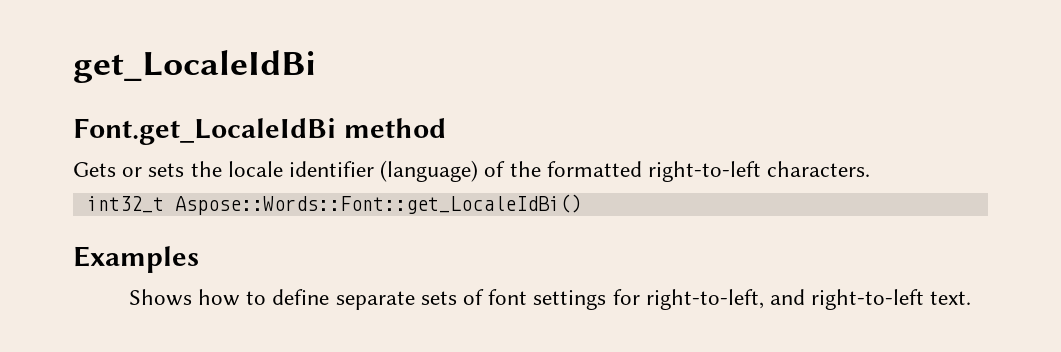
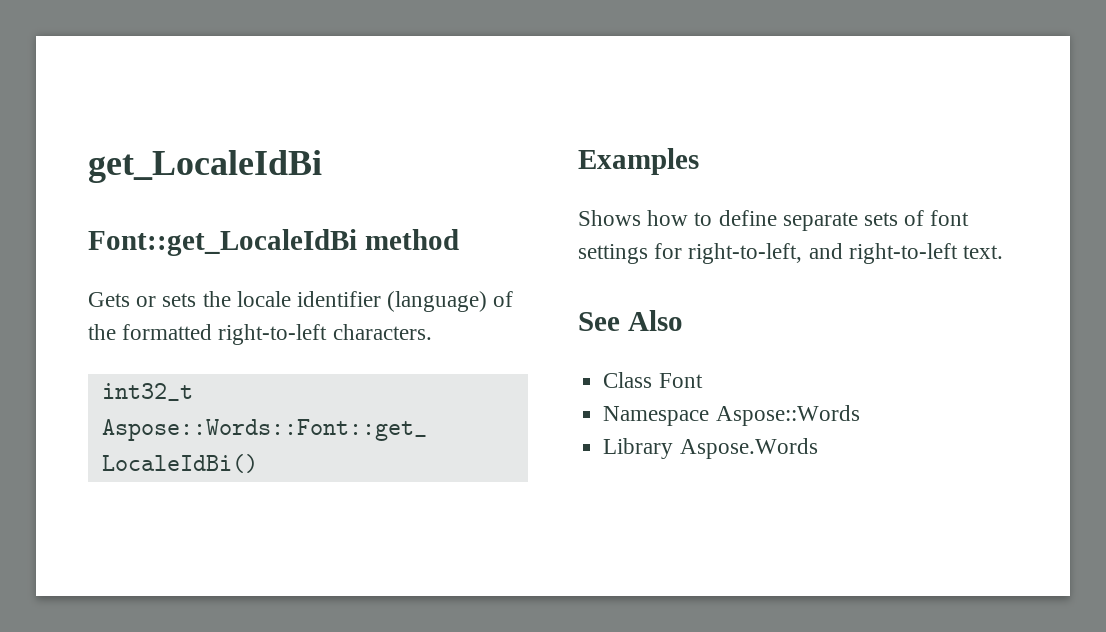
- Font.get_LocaleIdBi method
+ Font::get_LocaleIdBi method
+ See Also
+ Class Font
+ Namespace Aspose::Words
+ Library Aspose.Words

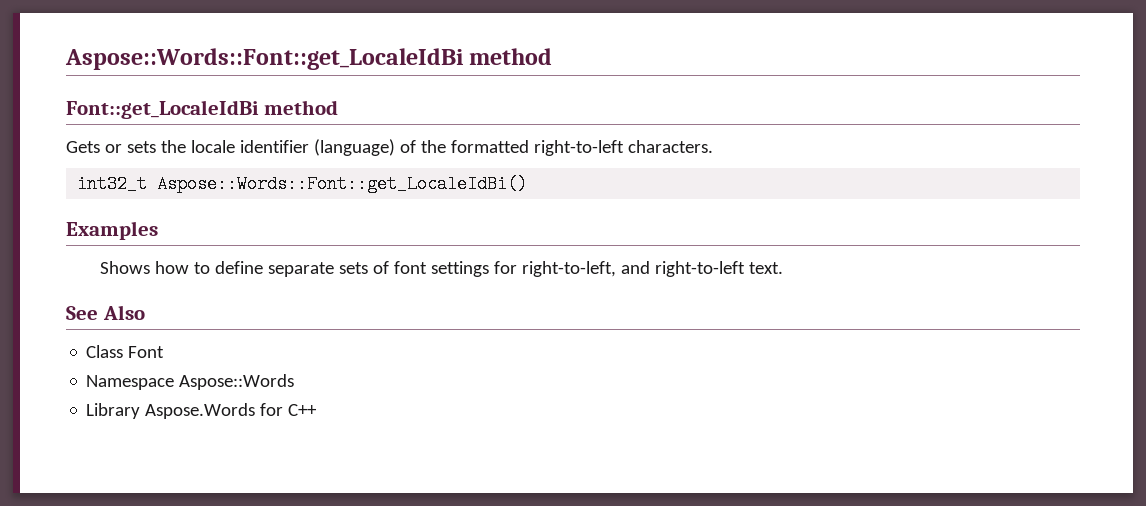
- get_LocaleIdBi
+ Aspose::Words::Font::get_LocaleIdBi method
- Library Aspose.Words
+ Library Aspose.Words for C++

